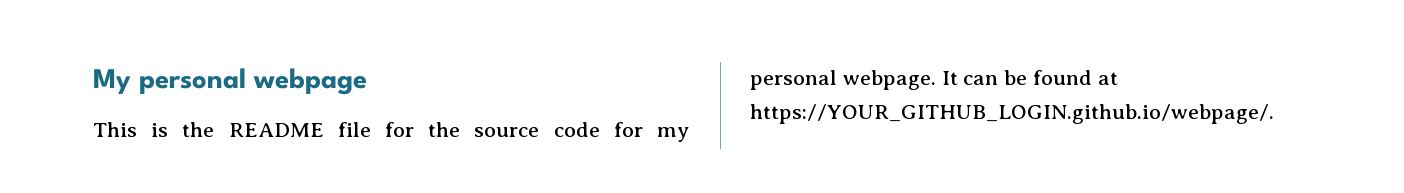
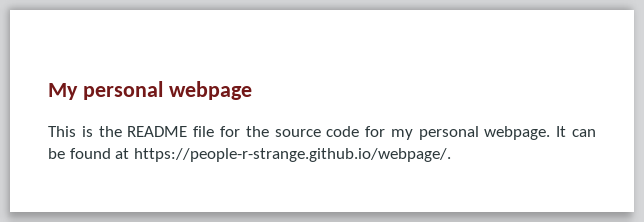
- It can be found at https://YOUR_GITHUB_LOGIN.github.io/webpage/.
+ It can be found at https://people-r-strange.github.io/webpage/.

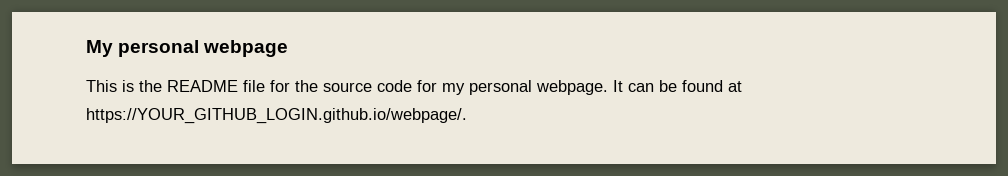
- It can be found at https://people-r-strange.github.io/webpage/.
+ It can be found at https://YOUR_GITHUB_LOGIN.github.io/webpage/.

